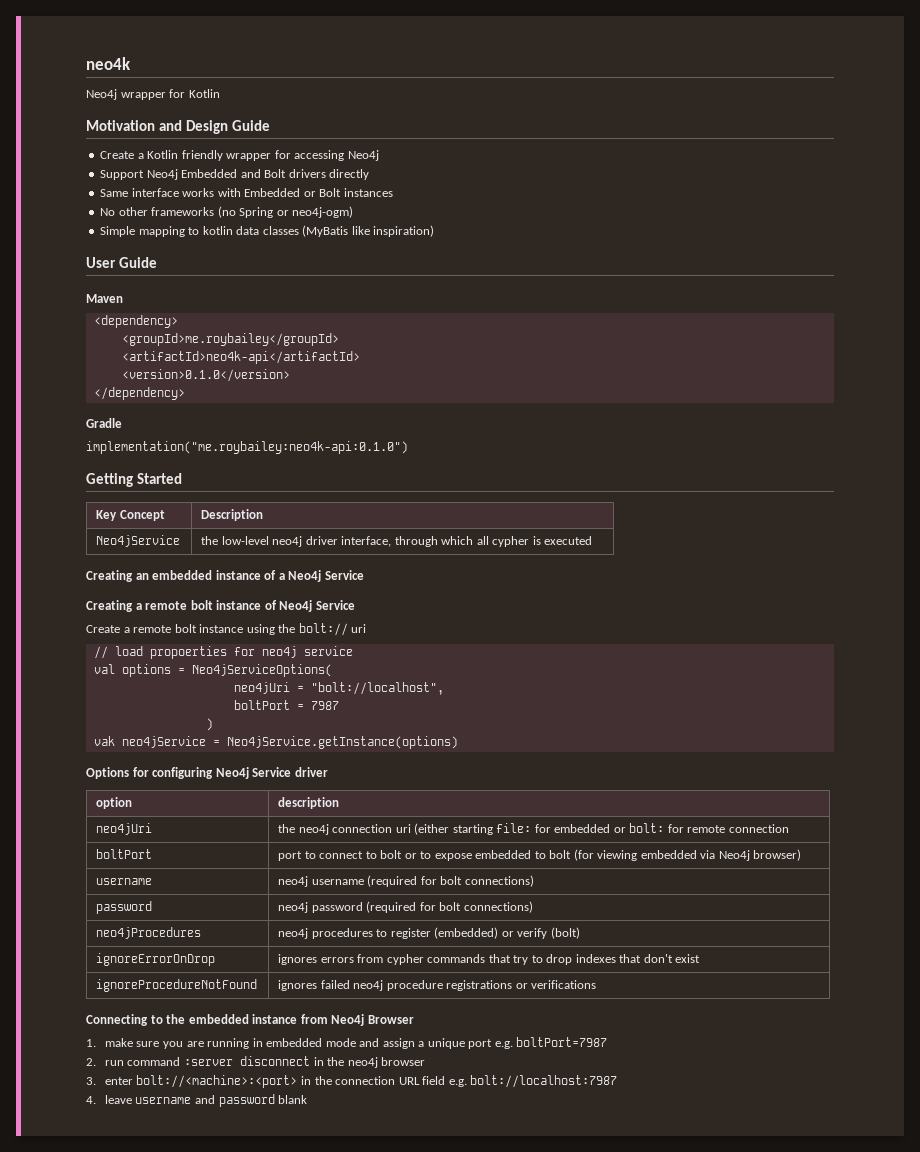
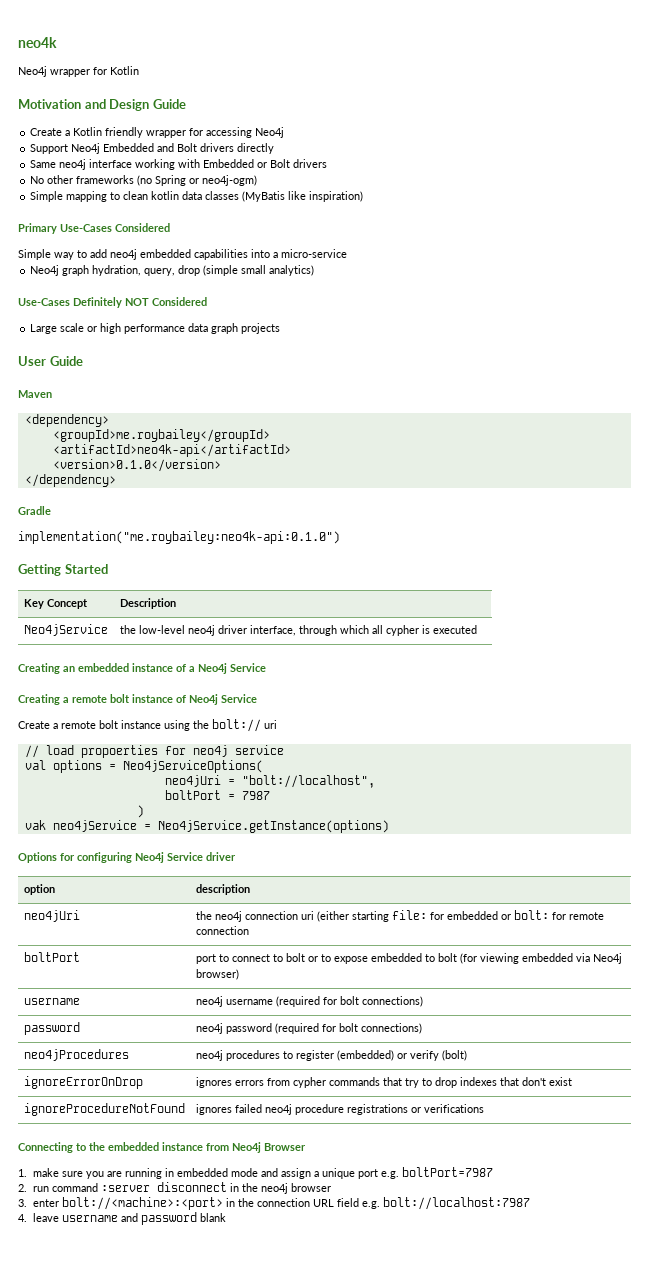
- Same interface works with Embedded or Bolt instances
+ Same neo4j interface working with Embedded or Bolt drivers
- Simple mapping to kotlin data classes (MyBatis like inspiration)
+ Simple mapping to clean kotlin data classes (MyBatis like inspiration)
+ Primary Use-Cases Considered
+ Simple way to add neo4j embedded capabilities into a micro-service
+ Neo4j graph hydration, query, drop (simple small analytics)
+ Use-Cases Definitely NOT Considered
+ Large scale or high performance data graph projects

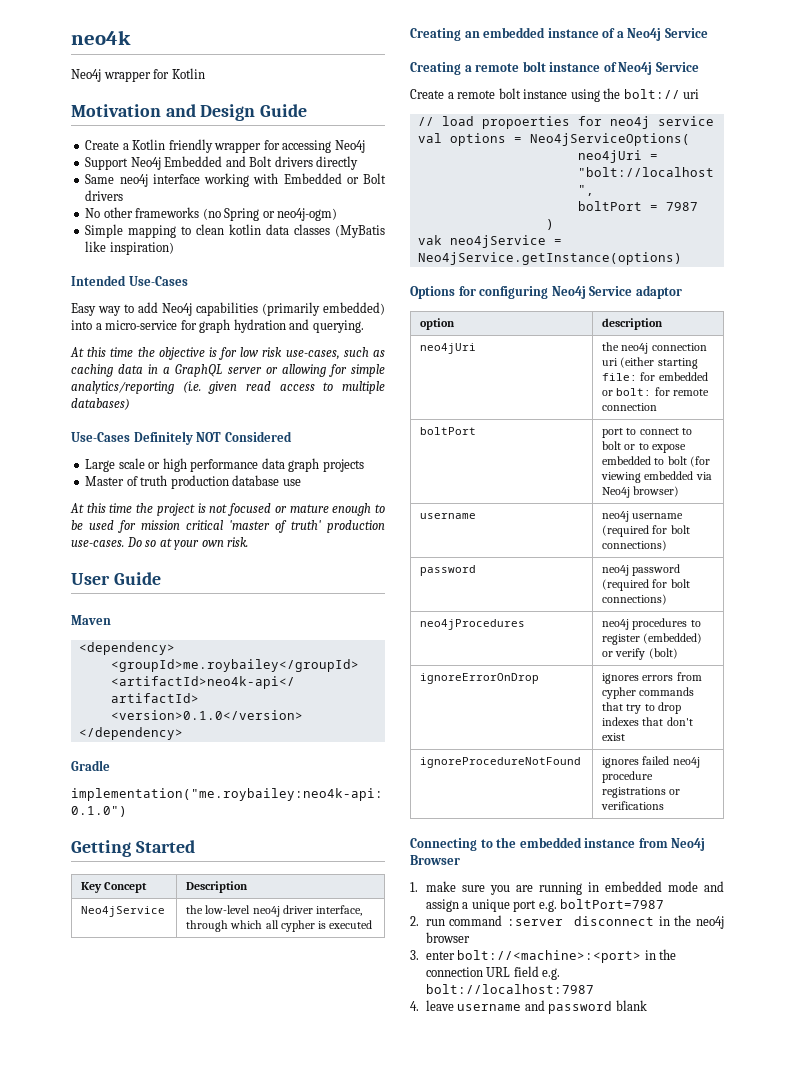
- Primary Use-Cases Considered
- Simple way to add neo4j embedded capabilities into a micro-service
- Neo4j graph hydration, query, drop (simple small analytics)
+ Intended Use-Cases
+ Easy way to add Neo4j capabilities (primarily embedded) into a micro-service for graph hydration and querying.
+ At this time the objective is for low risk use-cases, such as caching data in a GraphQL server or allowing for simple analytics/reporting (i.e. given read access to multiple databases)
+ Master of truth production database use
+ At this time the project is not focused or mature enough to be used for mission critical 'master of truth' production use-cases. Do so at your own risk.
- Options for configuring Neo4j Service driver
+ Options for configuring Neo4j Service adaptor

